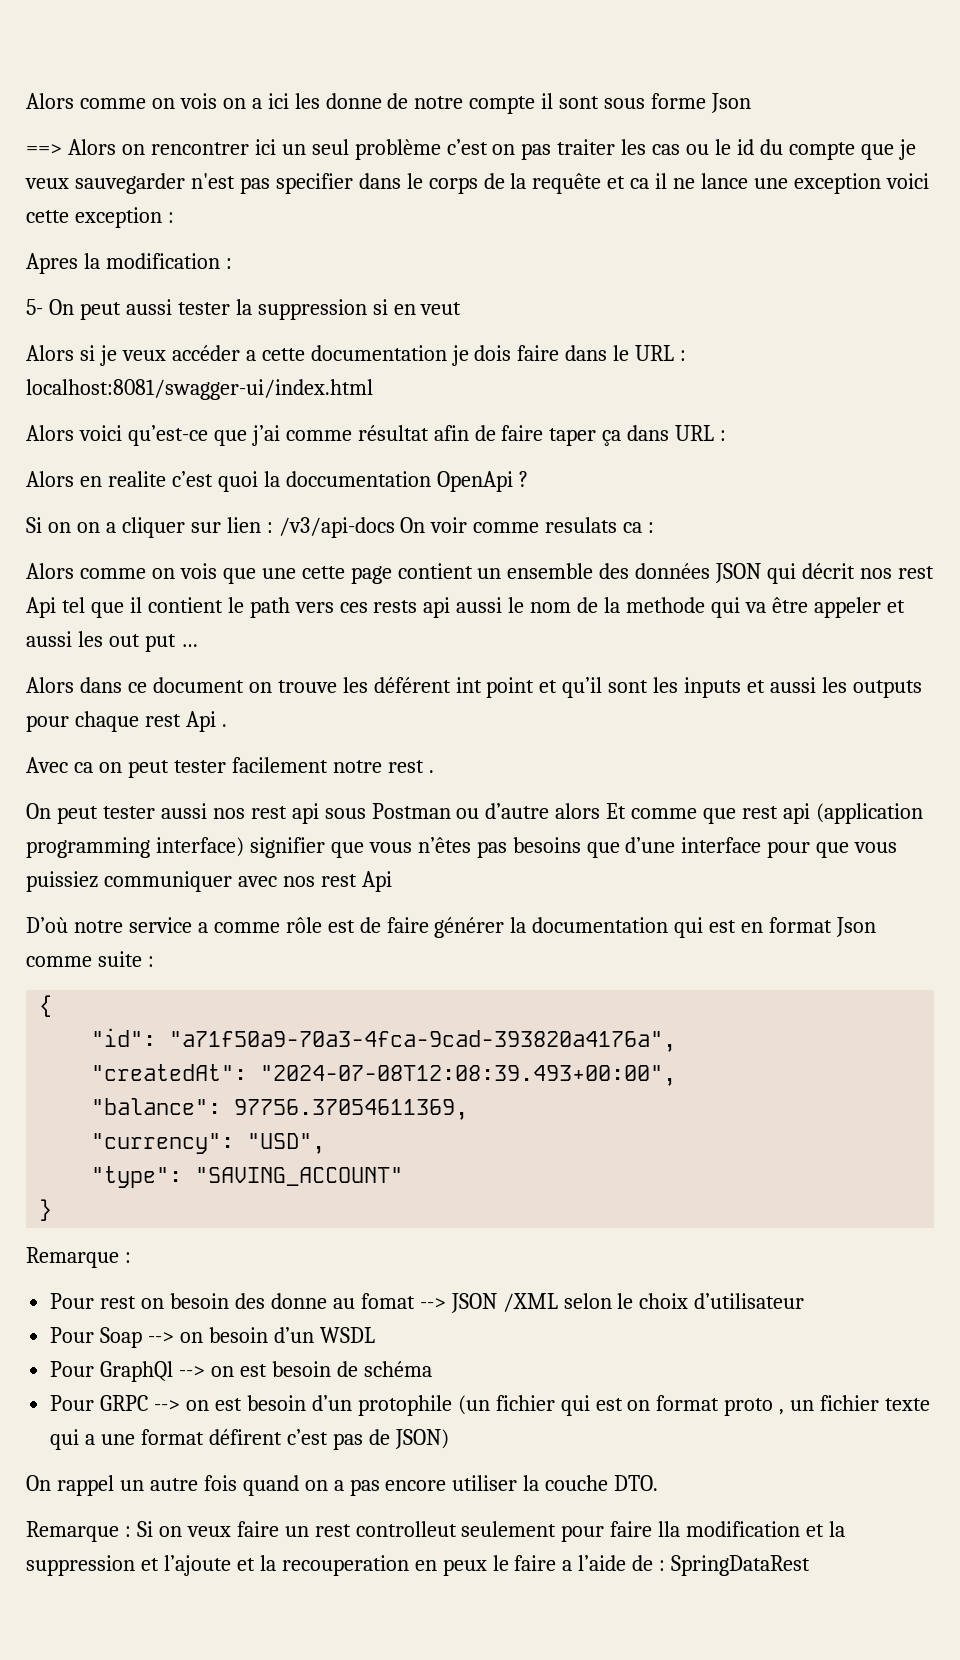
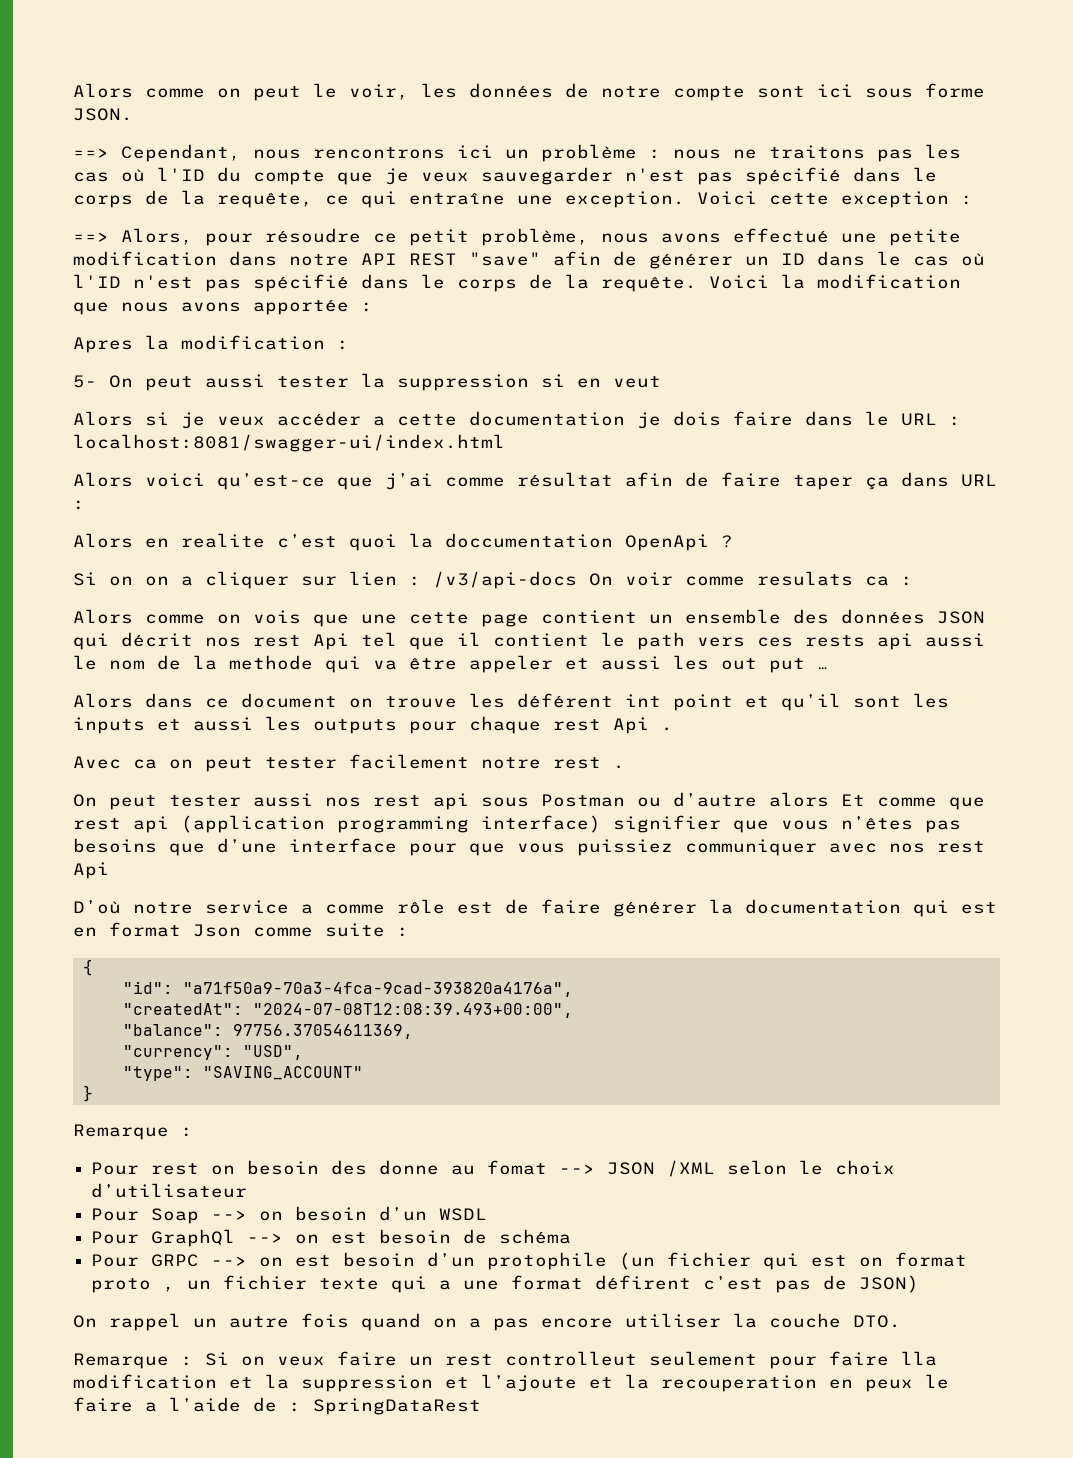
- Alors comme on vois on a ici les donne de notre compte il sont sous forme Json
- ==> Alors on rencontrer ici un seul problème c’est on pas traiter les cas ou le id du compte que je veux sauvegarder n'est pas specifier dans le corps de la requête et ca il ne lance une exception voici cette exception :
+ Alors comme on peut le voir, les données de notre compte sont ici sous forme JSON.
+ ==> Cependant, nous rencontrons ici un problème : nous ne traitons pas les cas où l'ID du compte que je veux sauvegarder n'est pas spécifié dans le corps de la requête, ce qui entraîne une exception. Voici cette exception :
+ ==> Alors, pour résoudre ce petit problème, nous avons effectué une petite modification dans notre API REST "save" afin de générer un ID dans le cas où l'ID n'est pas spécifié dans le corps de la requête. Voici la modification que nous avons apportée :

